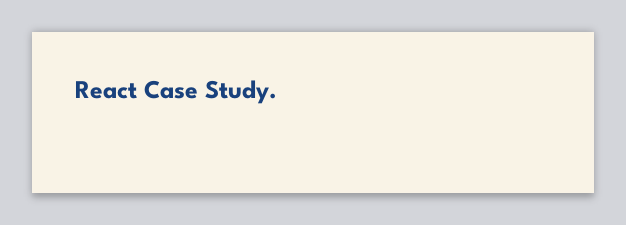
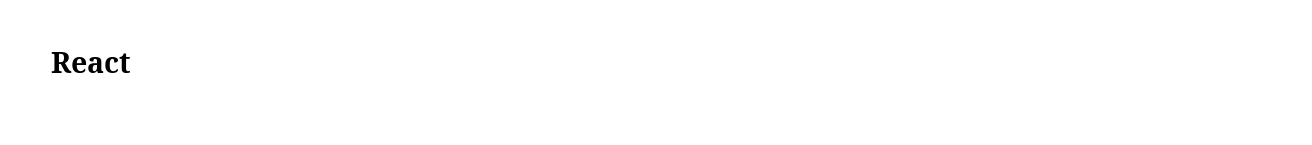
- React Case Study.
+ React

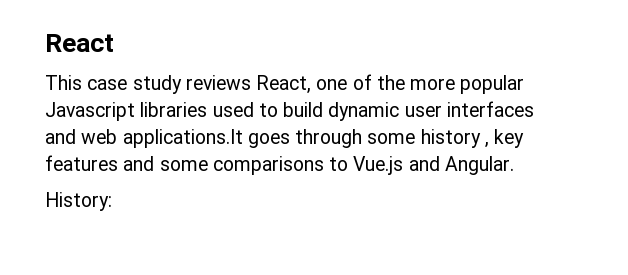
+ This case study reviews React, one of the more popular Javascript libraries used to build dynamic user interfaces and web applications.It goes through some history , key features and some comparisons to Vue.js and Angular.
+ History:

